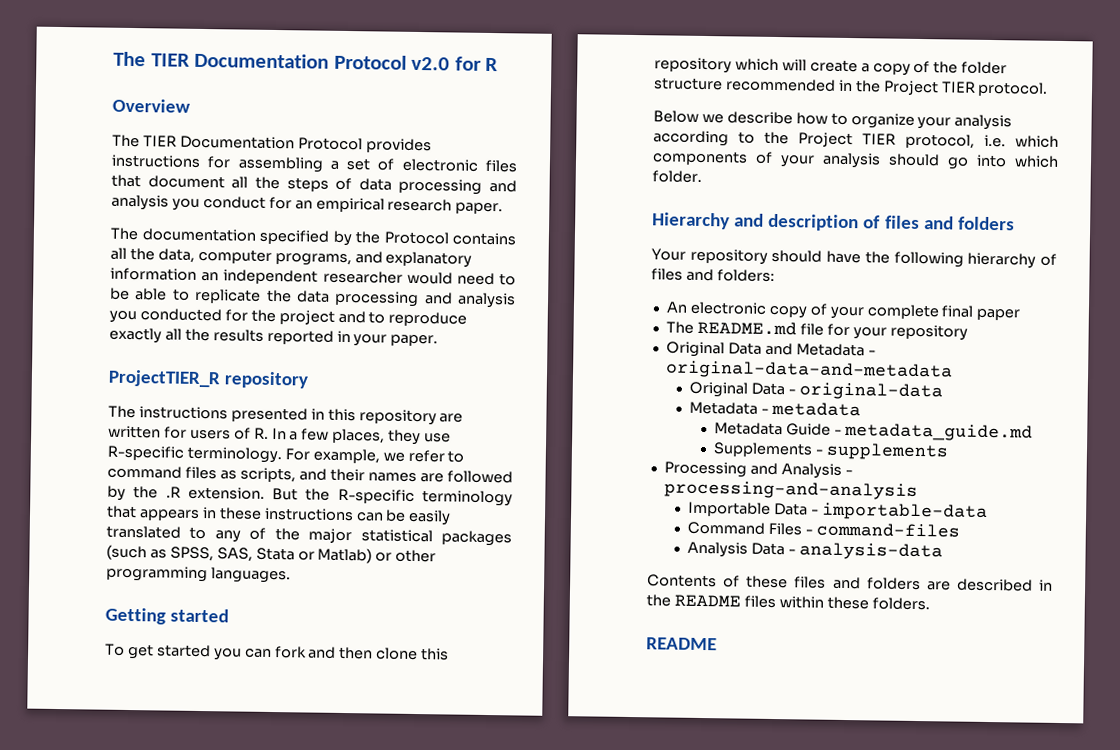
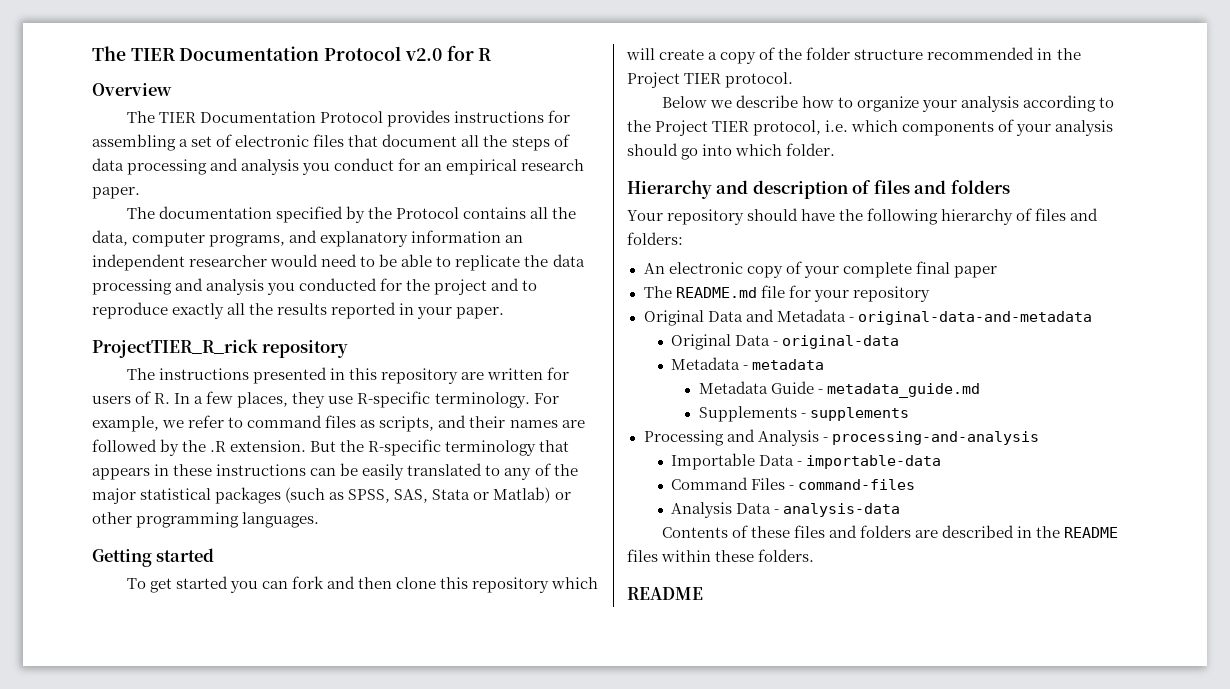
- ProjectTIER_R repository
+ ProjectTIER_R_rick repository

